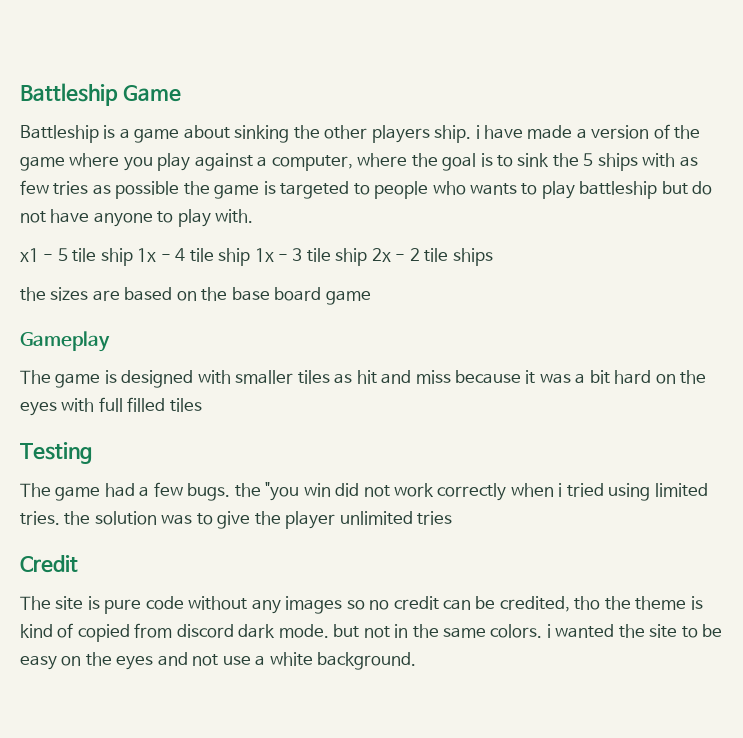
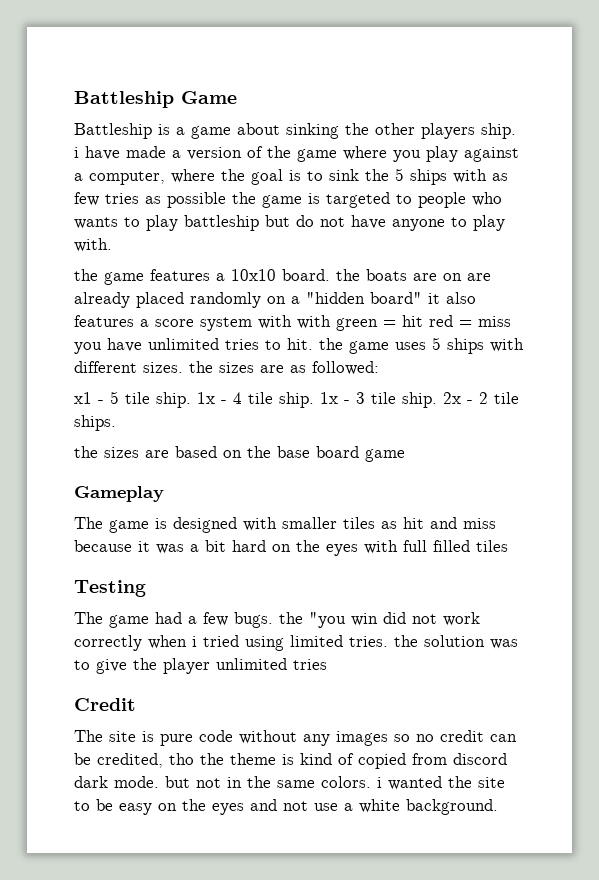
+ the game features a 10x10 board. the boats are on are already placed randomly on a "hidden board" it also features a score system with with green = hit red = miss you have unlimited tries to hit. the game uses 5 ships with different sizes. the sizes are as followed:
- x1 - 5 tile ship 1x - 4 tile ship 1x - 3 tile ship 2x - 2 tile ships
+ x1 - 5 tile ship. 1x - 4 tile ship. 1x - 3 tile ship. 2x - 2 tile ships.

